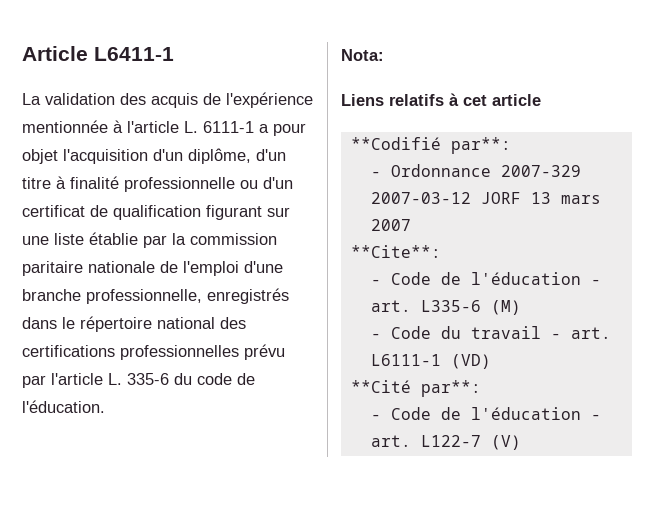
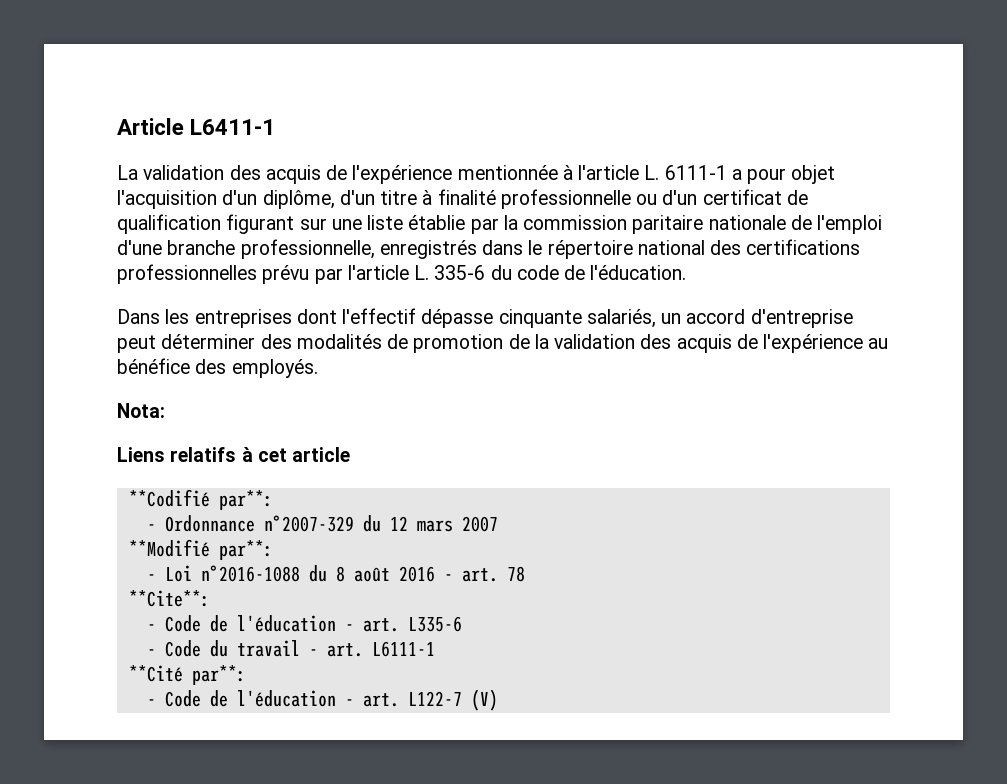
+ Dans les entreprises dont l'effectif dépasse cinquante salariés, un accord d'entreprise peut déterminer des modalités de promotion de la validation des acquis de l'expérience au bénéfice des employés.
- - Ordonnance 2007-329 2007-03-12 JORF 13 mars 2007
+ - Ordonnance n°2007-329 du 12 mars 2007
+ **Modifié par**:
+ - Loi n°2016-1088 du 8 août 2016 - art. 78
- - Code de l'éducation - art. L335-6 (M)
+ - Code de l'éducation - art. L335-6
- - Code du travail - art. L6111-1 (VD)
+ - Code du travail - art. L6111-1

